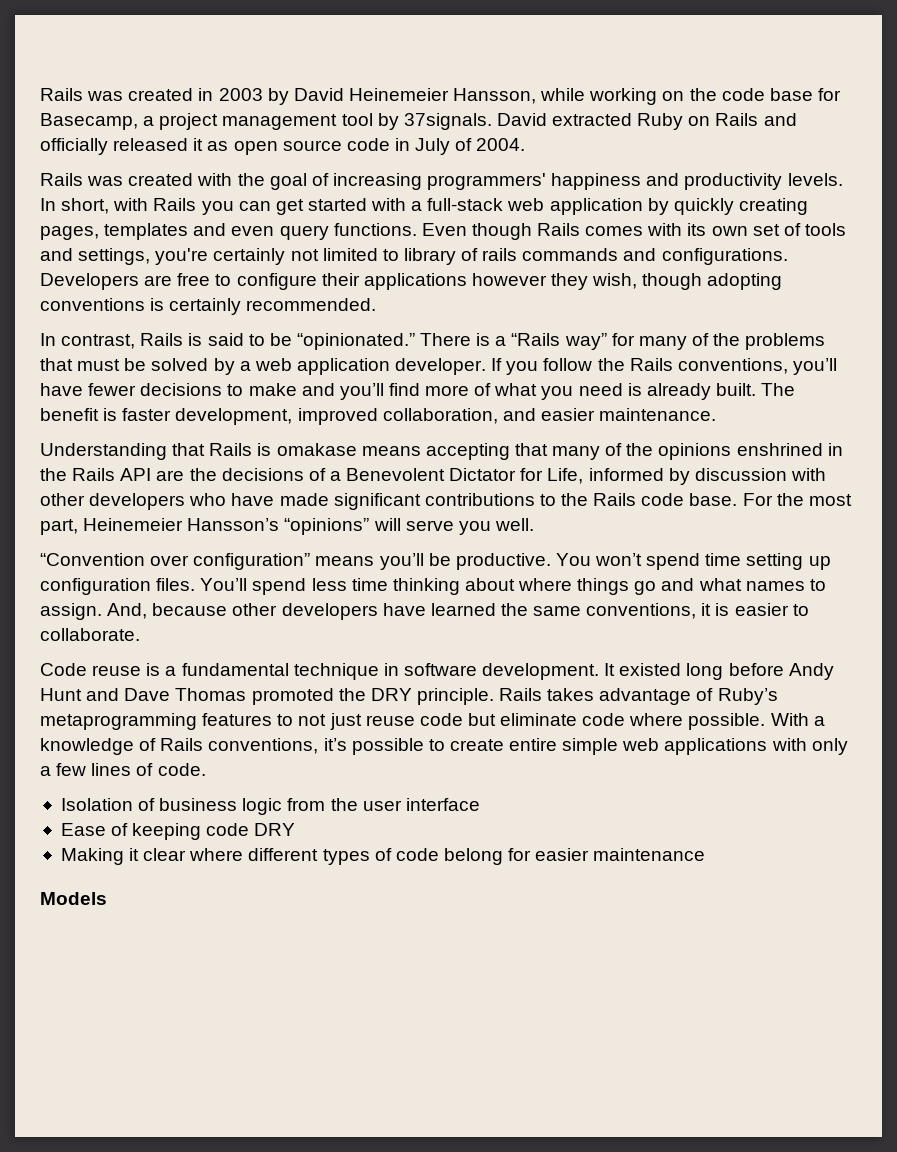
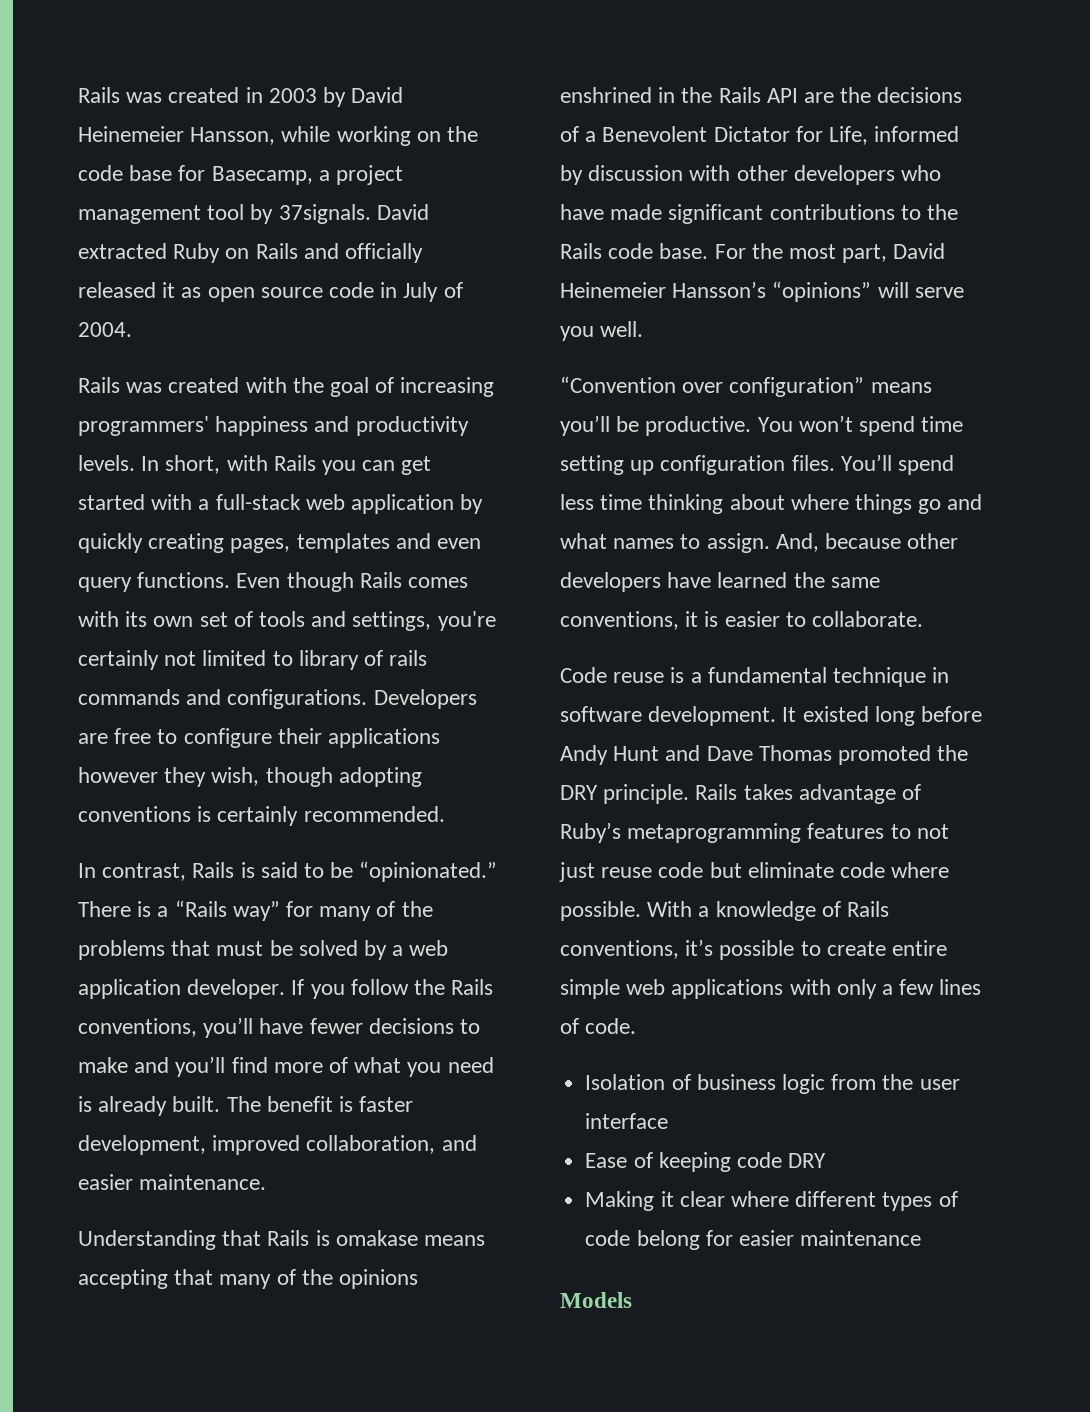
- For the most part, Heinemeier Hansson’s “opinions” will serve you well.
+ For the most part, David Heinemeier Hansson’s “opinions” will serve you well.

